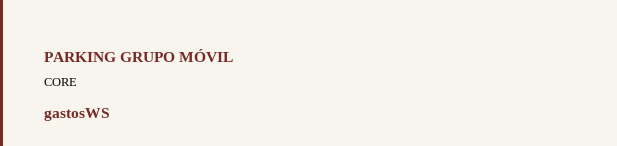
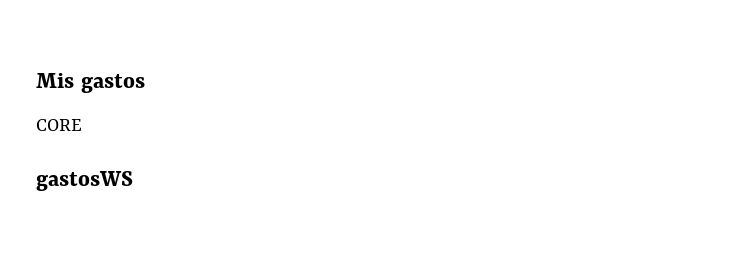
- PARKING GRUPO MÓVIL
+ Mis gastos

